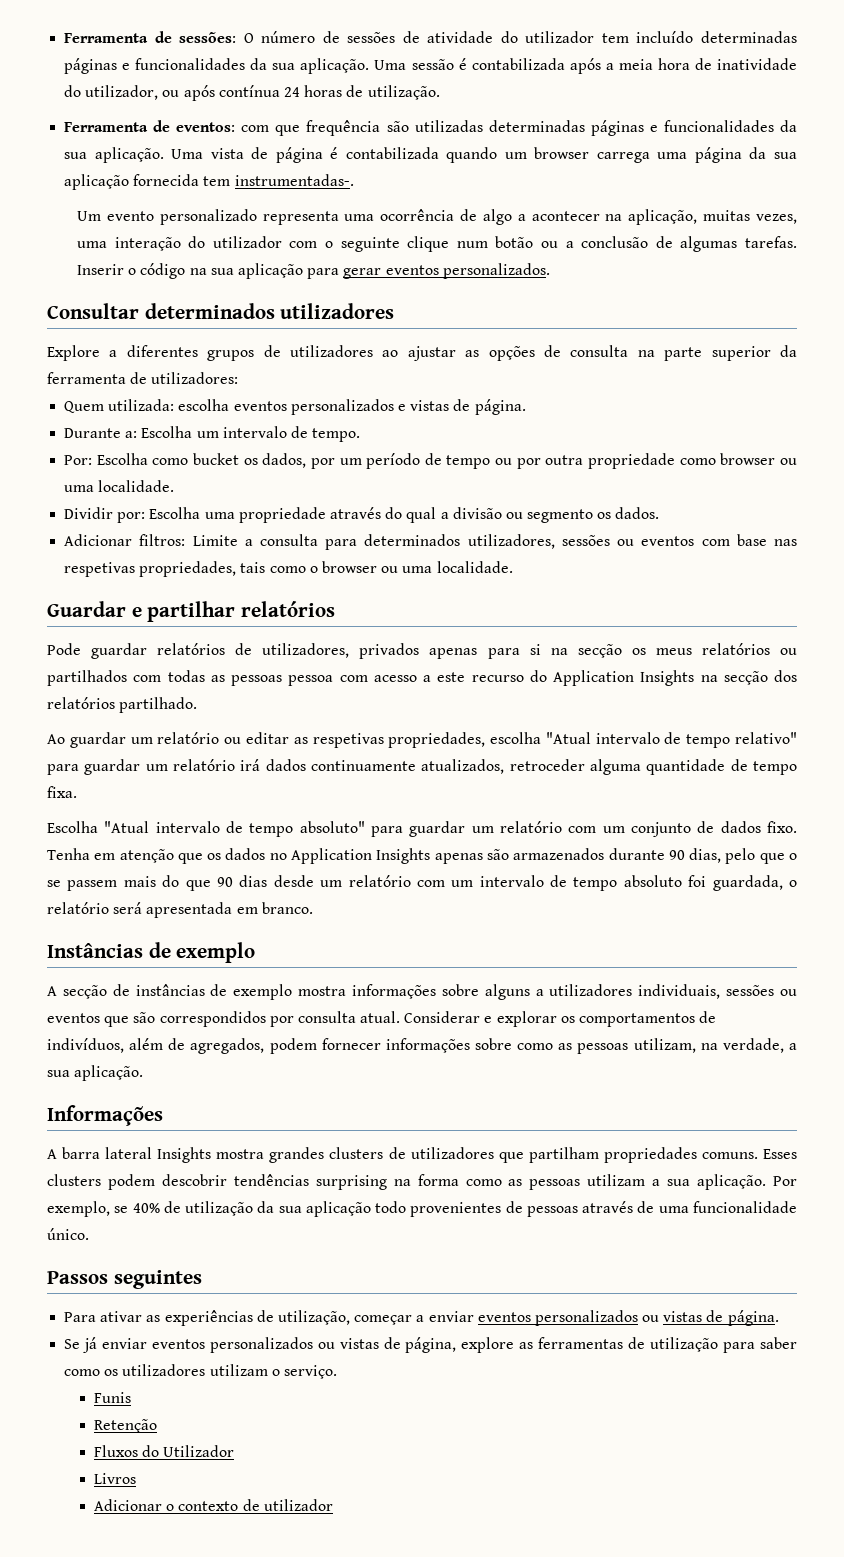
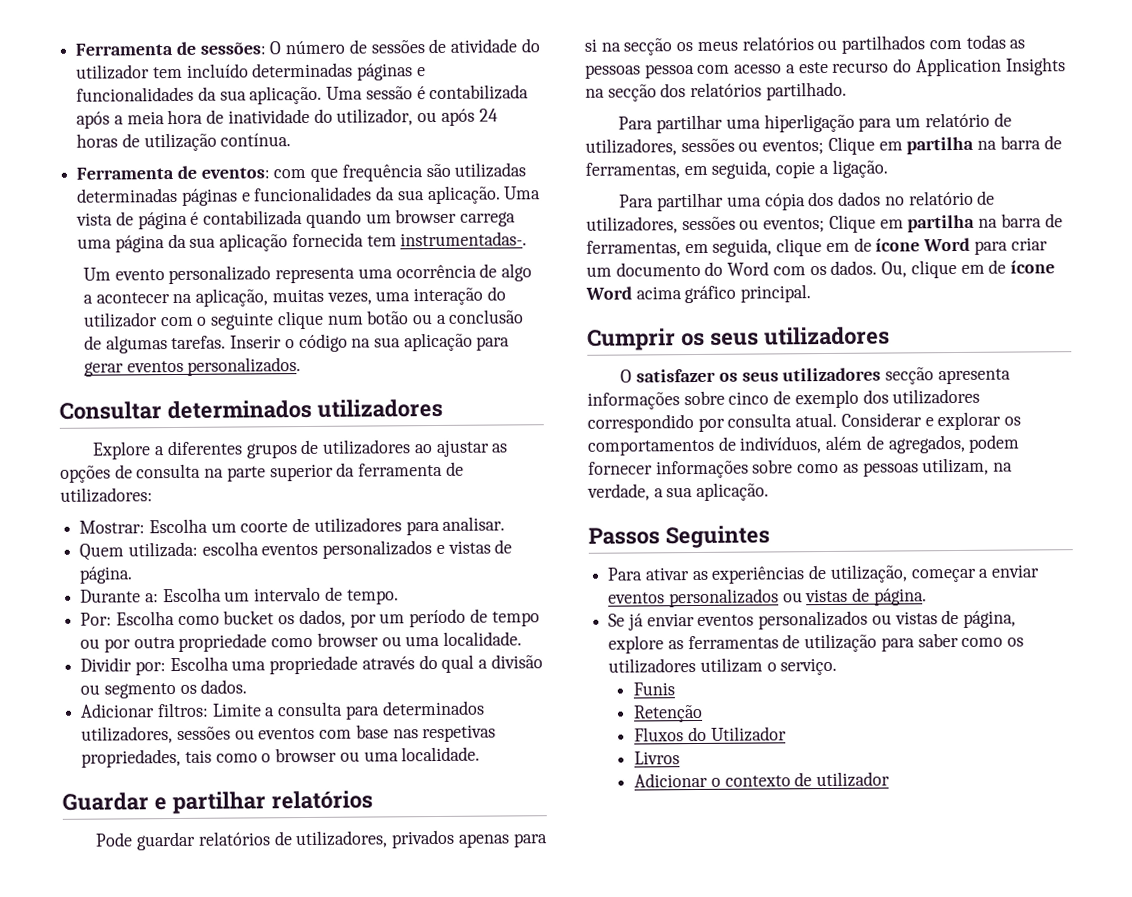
- Uma sessão é contabilizada após a meia hora de inatividade do utilizador, ou após contínua 24 horas de utilização.
+ Uma sessão é contabilizada após a meia hora de inatividade do utilizador, ou após 24 horas de utilização contínua.
+ Mostrar: Escolha um coorte de utilizadores para analisar.
- Ao guardar um relatório ou editar as respetivas propriedades, escolha "Atual intervalo de tempo relativo" para guardar um relatório irá dados continuamente atualizados, retroceder alguma quantidade de tempo fixa.
- Escolha "Atual intervalo de tempo absoluto" para guardar um relatório com um conjunto de dados fixo. Tenha em atenção que os dados no Application Insights apenas são armazenados durante 90 dias, pelo que o se passem mais do que 90 dias desde um relatório com um intervalo de tempo absoluto foi guardada, o relatório será apresentada em branco.
- Instâncias de exemplo
- A secção de instâncias de exemplo mostra informações sobre alguns a utilizadores individuais, sessões ou eventos que são correspondidos por consulta atual.
+ Para partilhar uma hiperligação para um relatório de utilizadores, sessões ou eventos; Clique em partilha na barra de ferramentas, em seguida, copie a ligação.
+ Para partilhar uma cópia dos dados no relatório de utilizadores, sessões ou eventos; Clique em partilha na barra de ferramentas, em seguida, clique em de ícone Word para criar um documento do Word com os dados. Ou, clique em de ícone Word acima gráfico principal.
+ Cumprir os seus utilizadores
+ O satisfazer os seus utilizadores secção apresenta informações sobre cinco de exemplo dos utilizadores correspondido por consulta atual.
- Informações
- A barra lateral Insights mostra grandes clusters de utilizadores que partilham propriedades comuns. Esses clusters podem descobrir tendências surprising na forma como as pessoas utilizam a sua aplicação. Por exemplo, se 40% de utilização da sua aplicação todo provenientes de pessoas através de uma funcionalidade único.
- Passos seguintes
+ Passos Seguintes

